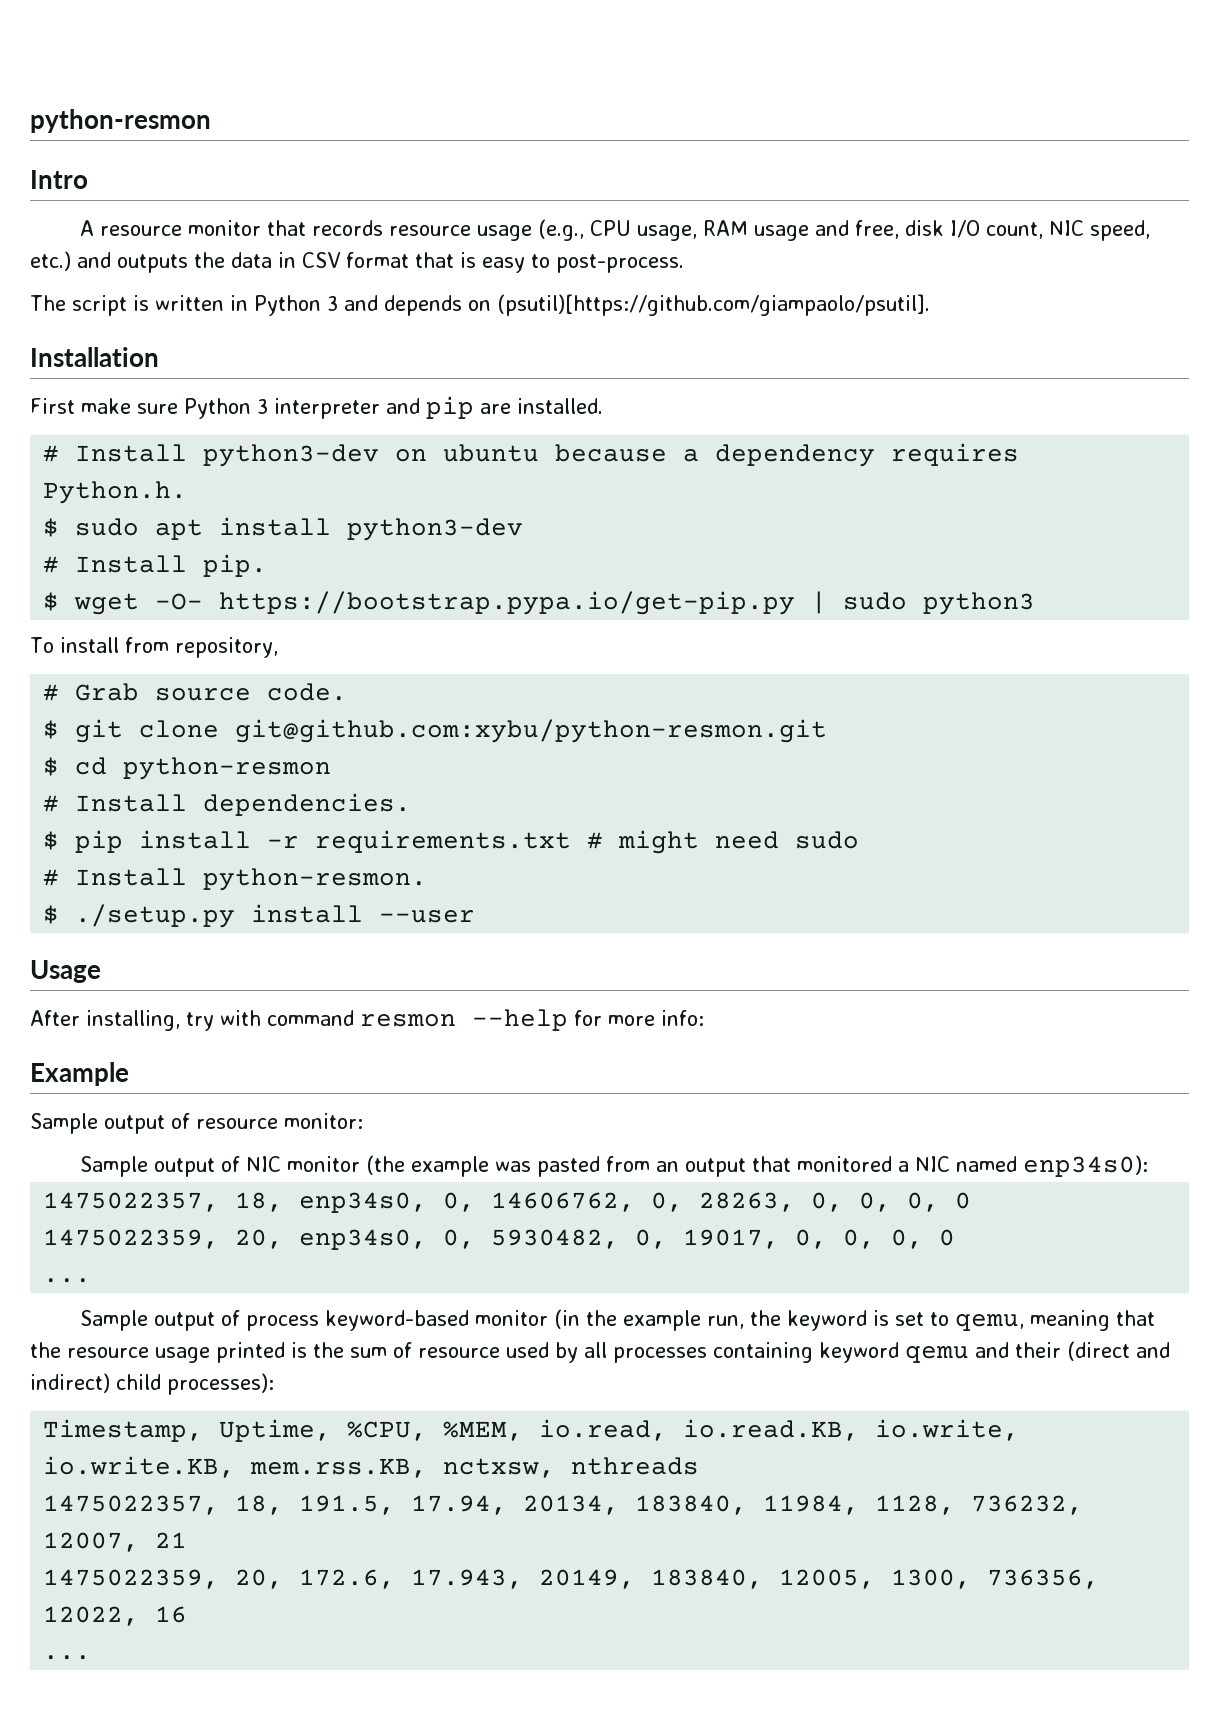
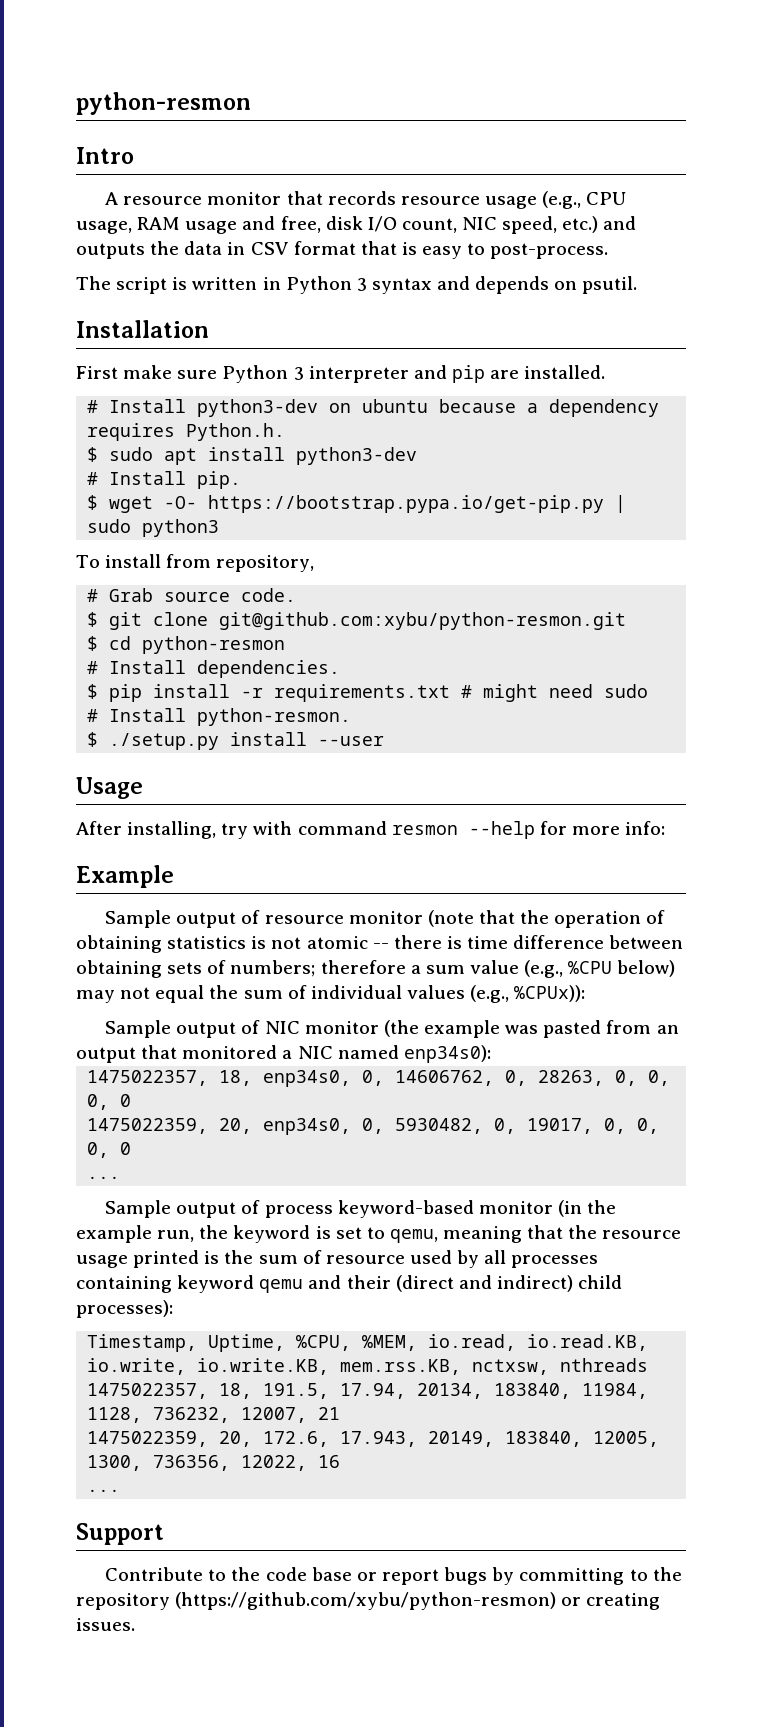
- The script is written in Python 3 and depends on (psutil)[https://github.com/giampaolo/psutil].
+ The script is written in Python 3 syntax and depends on psutil.
- Sample output of resource monitor:
+ Sample output of resource monitor (note that the operation of obtaining statistics is not atomic -- there is time difference between obtaining sets of numbers; therefore a sum value (e.g., %CPU below) may not equal the sum of individual values (e.g., %CPUx)):
+ Support
+ Contribute to the code base or report bugs by committing to the repository (https://github.com/xybu/python-resmon) or creating issues.

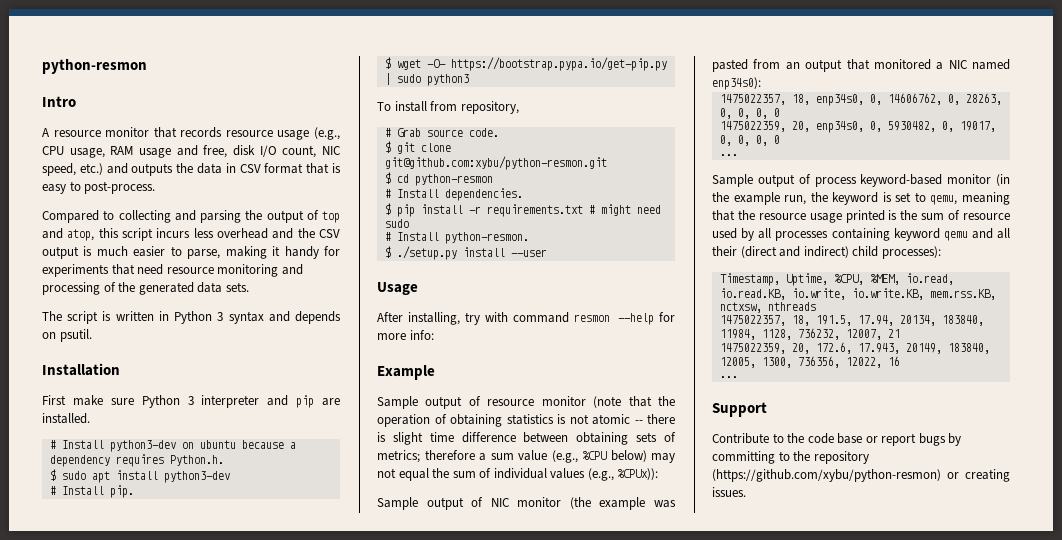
+ Compared to collecting and parsing the output of top and atop, this script incurs less overhead and the CSV output is much easier to parse, making it handy for experiments that need resource monitoring and processing of the generated data sets.
- Sample output of resource monitor (note that the operation of obtaining statistics is not atomic -- there is time difference between obtaining sets of numbers; therefore a sum value (e.g., %CPU below) may not equal the sum of individual values (e.g., %CPUx)):
+ Sample output of resource monitor (note that the operation of obtaining statistics is not atomic -- there is slight time difference between obtaining sets of metrics; therefore a sum value (e.g., %CPU below) may not equal the sum of individual values (e.g., %CPUx)):
- Sample output of process keyword-based monitor (in the example run, the keyword is set to qemu, meaning that the resource usage printed is the sum of resource used by all processes containing keyword qemu and their (direct and indirect) child processes):
+ Sample output of process keyword-based monitor (in the example run, the keyword is set to qemu, meaning that the resource usage printed is the sum of resource used by all processes containing keyword qemu and all their (direct and indirect) child processes):

